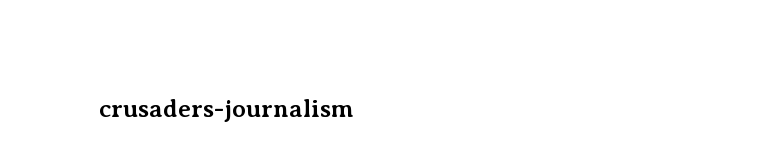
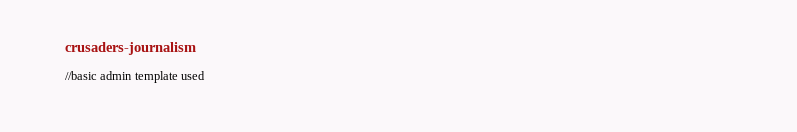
+ //basic admin template used

